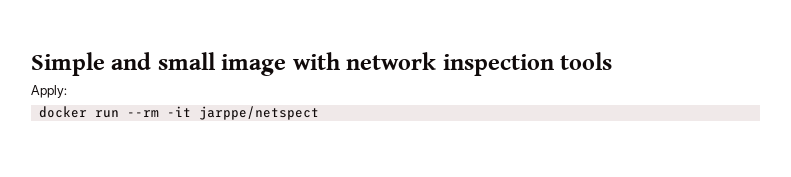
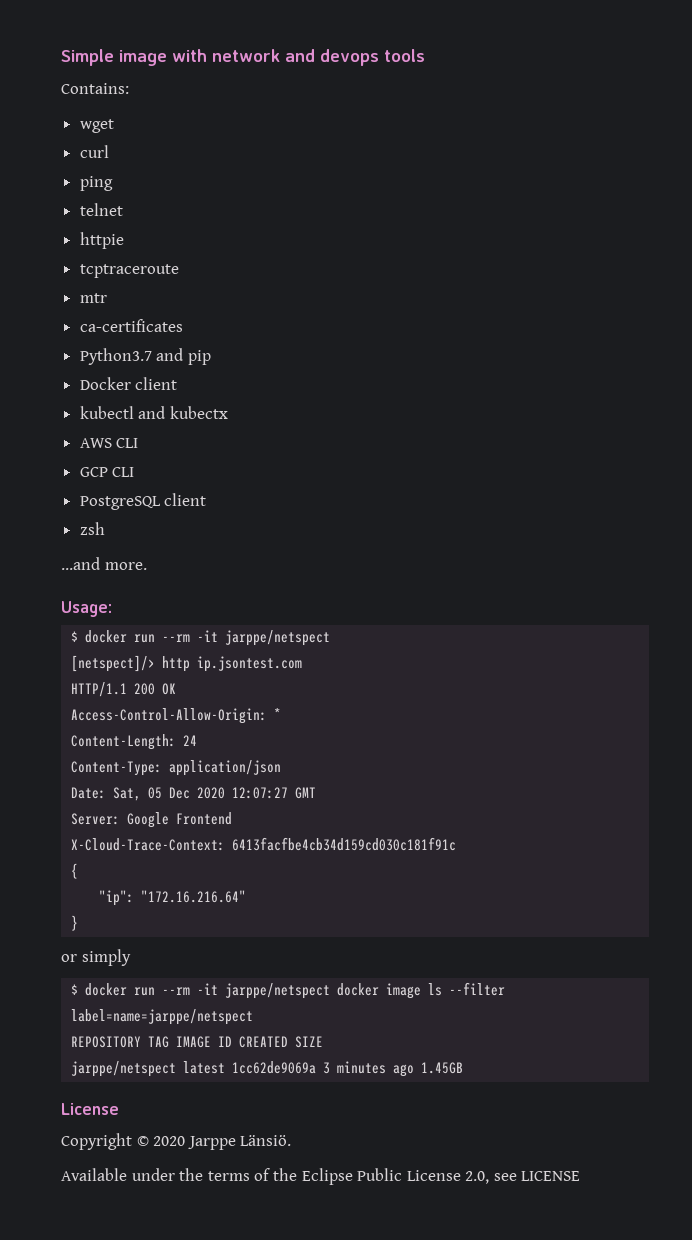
- Simple and small image with network inspection tools
+ Simple image with network and devops tools
- Apply:
- docker run --rm -it jarppe/netspect
+ Contains:
+ wget
+ curl
+ ping
+ telnet
+ httpie
+ tcptraceroute
+ mtr
+ ca-certificates
+ Python3.7 and pip
+ Docker client
+ kubectl and kubectx
+ AWS CLI
+ GCP CLI
+ PostgreSQL client
+ zsh
+ ...and more.
+ Usage:
+ $ docker run --rm -it jarppe/netspect
+ [netspect]/> http ip.jsontest.com
+ HTTP/1.1 200 OK
+ Access-Control-Allow-Origin: *
+ Content-Length: 24
+ Content-Type: application/json
+ Date: Sat, 05 Dec 2020 12:07:27 GMT
+ Server: Google Frontend
+ X-Cloud-Trace-Context: 6413facfbe4cb34d159cd030c181f91c
+ {
+ "ip": "172.16.216.64"
+ }
+ or simply
+ $ docker run --rm -it jarppe/netspect docker image ls --filter label=name=jarppe/netspect
+ REPOSITORY TAG IMAGE ID CREATED SIZE
+ jarppe/netspect latest 1cc62de9069a 3 minutes ago 1.45GB
+ License
+ Copyright © 2020 Jarppe Länsiö.
+ Available under the terms of the Eclipse Public License 2.0, see LICENSE

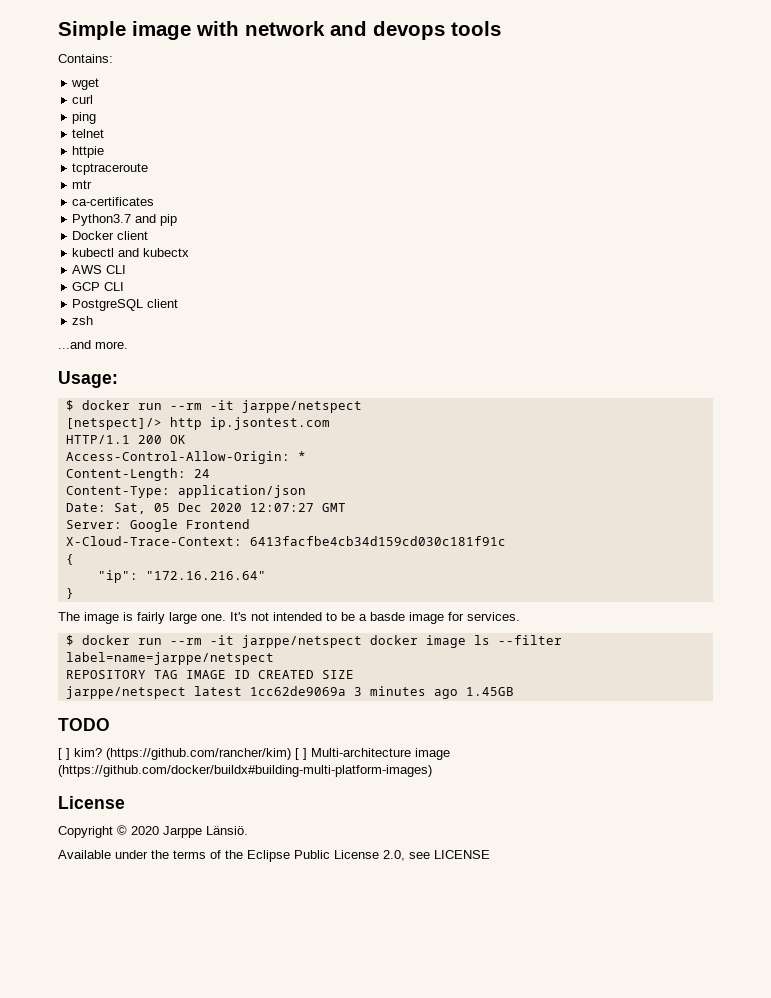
- or simply
+ The image is fairly large one. It's not intended to be a basde image for services.
+ TODO
+ [ ] kim? (https://github.com/rancher/kim) [ ] Multi-architecture image (https://github.com/docker/buildx#building-multi-platform-images)

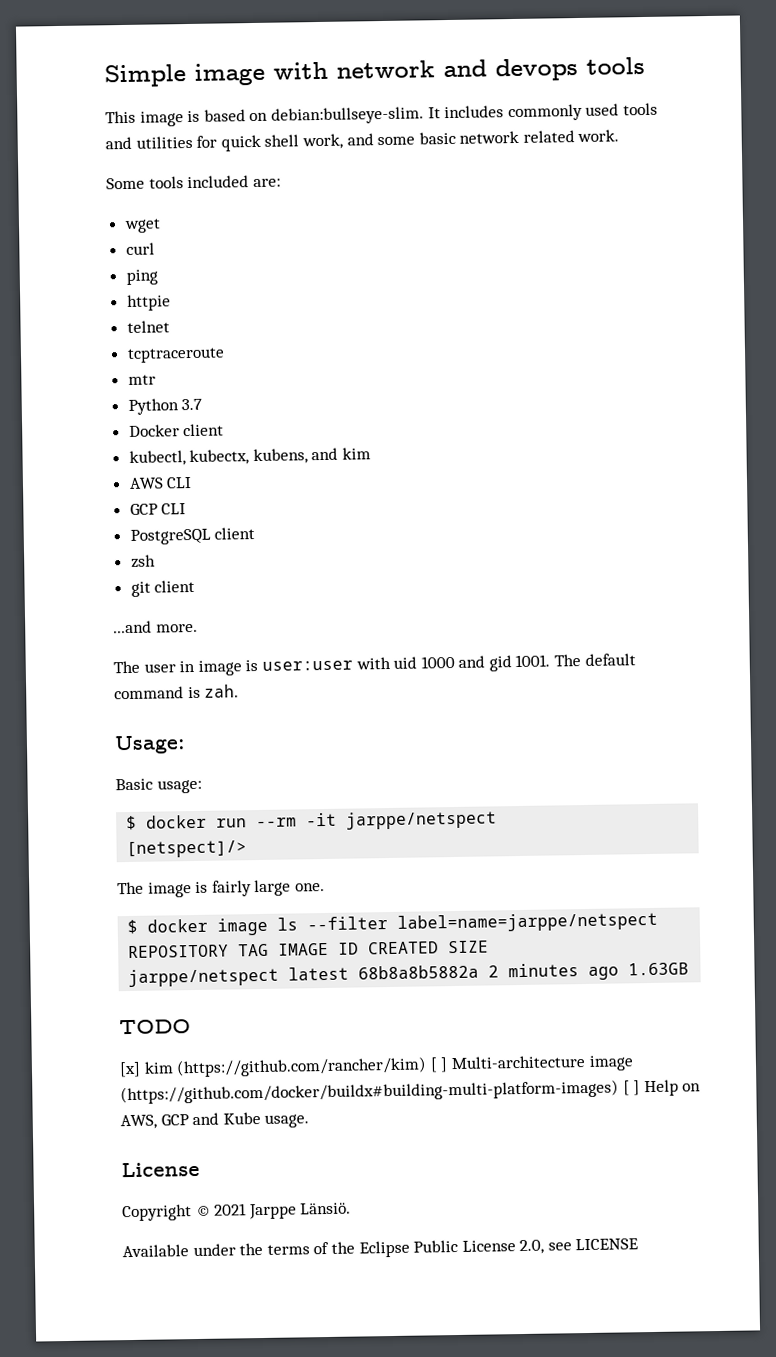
- Contains:
+ This image is based on debian:bullseye-slim. It includes commonly used tools and utilities for quick shell work, and some basic network related work.
+ Some tools included are:
+ httpie
- httpie
- ca-certificates
- Python3.7 and pip
+ Python 3.7
  Docker client
- kubectl and kubectx
+ kubectl, kubectx, kubens, and kim
+ git client
+ The user in image is user:user with uid 1000 and gid 1001. The default command is zah.
+ Basic usage:
- [netspect]/> http ip.jsontest.com
- HTTP/1.1 200 OK
- Access-Control-Allow-Origin: *
- Content-Length: 24
- Content-Type: application/json
- Date: Sat, 05 Dec 2020 12:07:27 GMT
- Server: Google Frontend
- X-Cloud-Trace-Context: 6413facfbe4cb34d159cd030c181f91c
- {
- "ip": "172.16.216.64"
- }
+ [netspect]/>
- The image is fairly large one. It's not intended to be a basde image for services.
- $ docker run --rm -it jarppe/netspect docker image ls --filter label=name=jarppe/netspect
+ The image is fairly large one.
+ $ docker image ls --filter label=name=jarppe/netspect
- jarppe/netspect latest 1cc62de9069a 3 minutes ago 1.45GB
+ jarppe/netspect latest 68b8a8b5882a 2 minutes ago 1.63GB
- [ ] kim? (https://github.com/rancher/kim) [ ] Multi-architecture image (https://github.com/docker/buildx#building-multi-platform-images)
+ [x] kim (https://github.com/rancher/kim) [ ] Multi-architecture image (https://github.com/docker/buildx#building-multi-platform-images) [ ] Help on AWS, GCP and Kube usage.
- Copyright © 2020 Jarppe Länsiö.
+ Copyright © 2021 Jarppe Länsiö.

